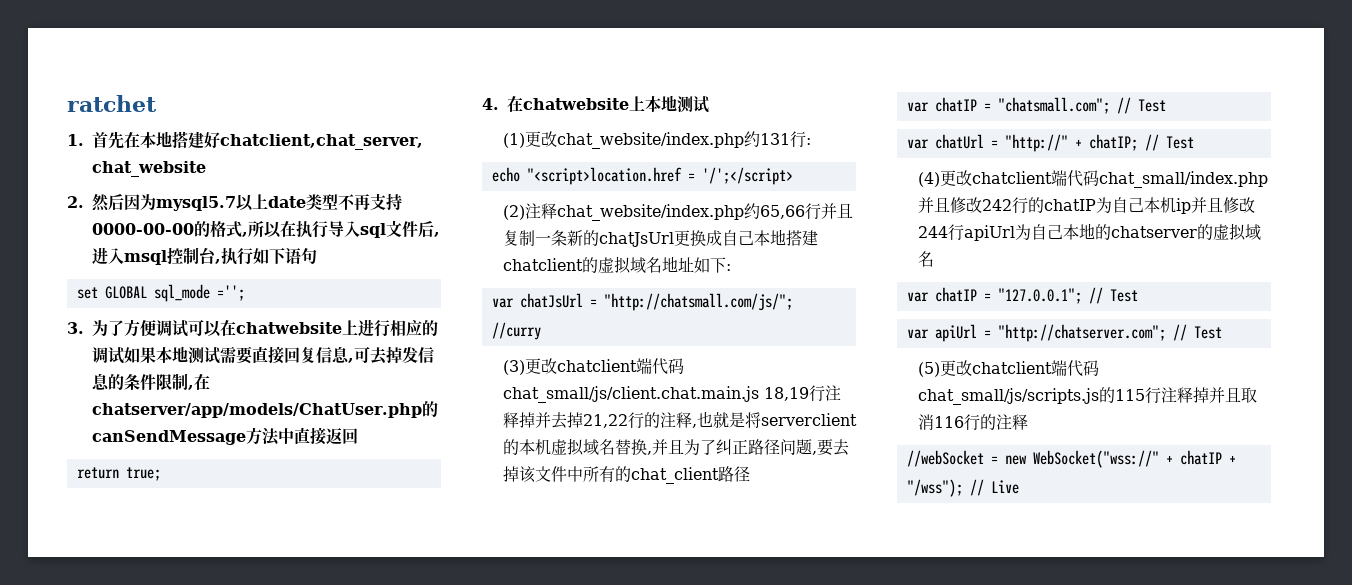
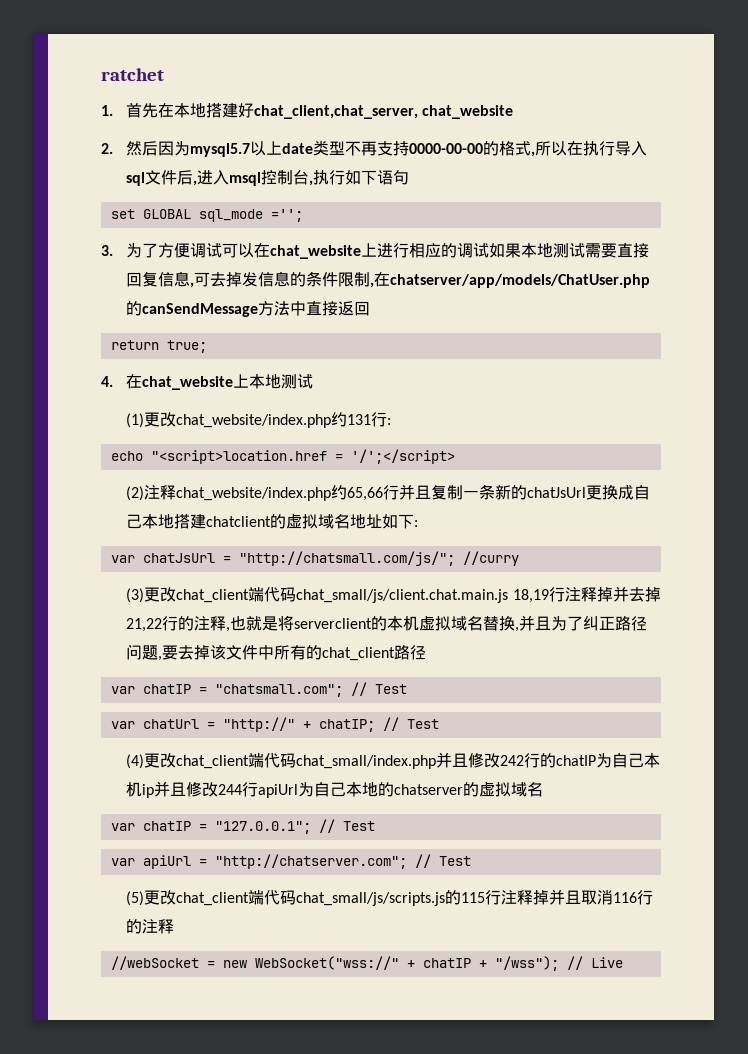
- 1.首先在本地搭建好chatclient,chat_server, chat_website
+ 1.首先在本地搭建好chat_client,chat_server, chat_website
- 3.为了方便调试可以在chatwebsite上进行相应的调试如果本地测试需要直接回复信息,可去掉发信息的条件限制,在chatserver/app/models/ChatUser.php的canSendMessage方法中直接返回
+ 3.为了方便调试可以在chat_website上进行相应的调试如果本地测试需要直接回复信息,可去掉发信息的条件限制,在chatserver/app/models/ChatUser.php的canSendMessage方法中直接返回
- 4.在chatwebsite上本地测试
+ 4.在chat_website上本地测试
- (3)更改chatclient端代码chat_small/js/client.chat.main.js 18,19行注释掉并去掉21,22行的注释,也就是将serverclient的本机虚拟域名替换,并且为了纠正路径问题,要去掉该文件中所有的chat_client路径
+ (3)更改chat_client端代码chat_small/js/client.chat.main.js 18,19行注释掉并去掉21,22行的注释,也就是将serverclient的本机虚拟域名替换,并且为了纠正路径问题,要去掉该文件中所有的chat_client路径
- (4)更改chatclient端代码chat_small/index.php并且修改242行的chatIP为自己本机ip并且修改244行apiUrl为自己本地的chatserver的虚拟域名
+ (4)更改chat_client端代码chat_small/index.php并且修改242行的chatIP为自己本机ip并且修改244行apiUrl为自己本地的chatserver的虚拟域名
- (5)更改chatclient端代码chat_small/js/scripts.js的115行注释掉并且取消116行的注释
+ (5)更改chat_client端代码chat_small/js/scripts.js的115行注释掉并且取消116行的注释

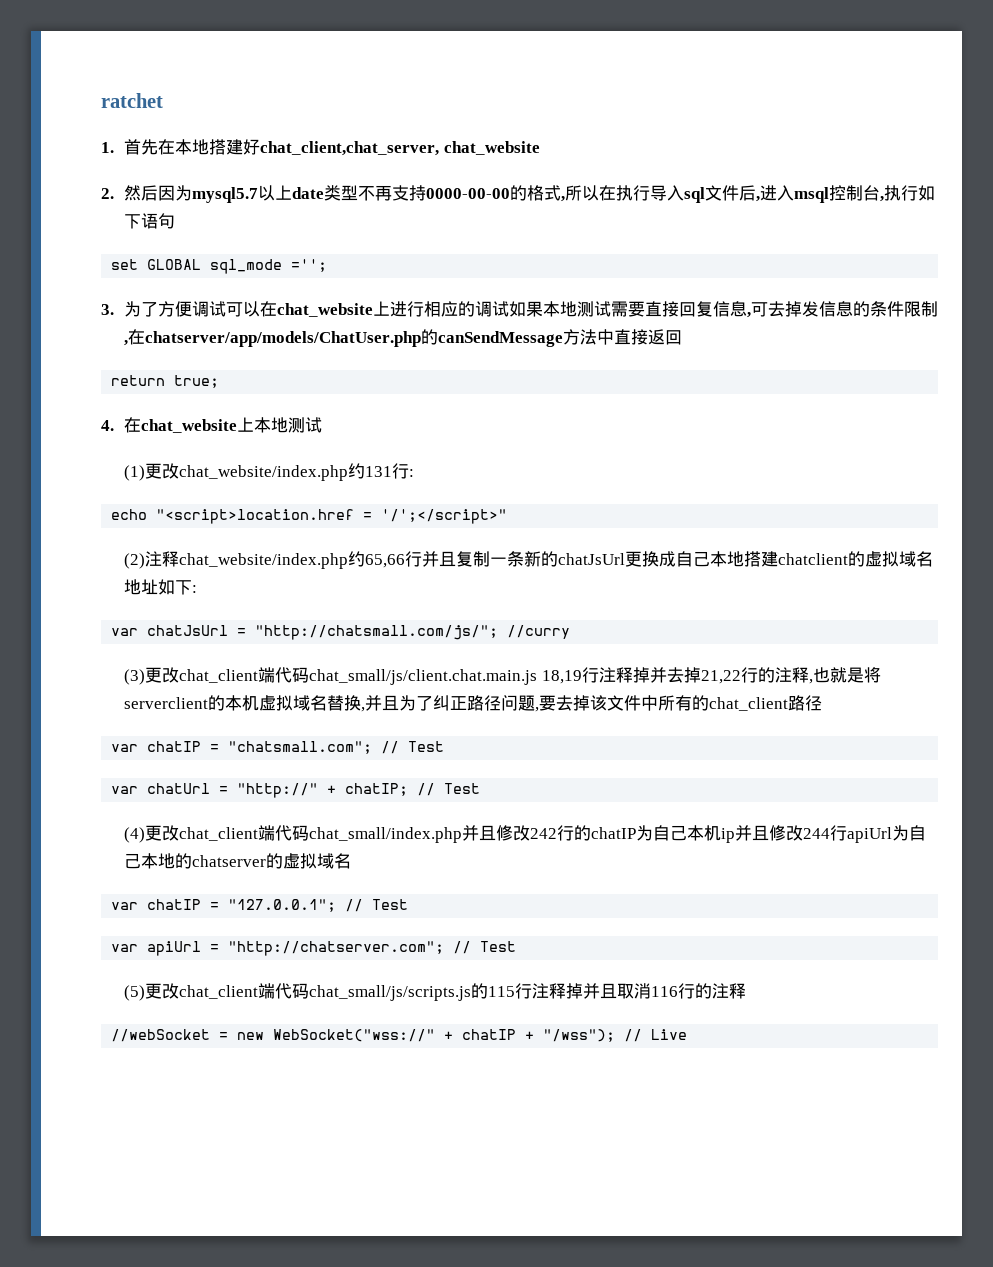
- echo "<script>location.href = '/';</script>
+ echo "<script>location.href = '/';</script>"

